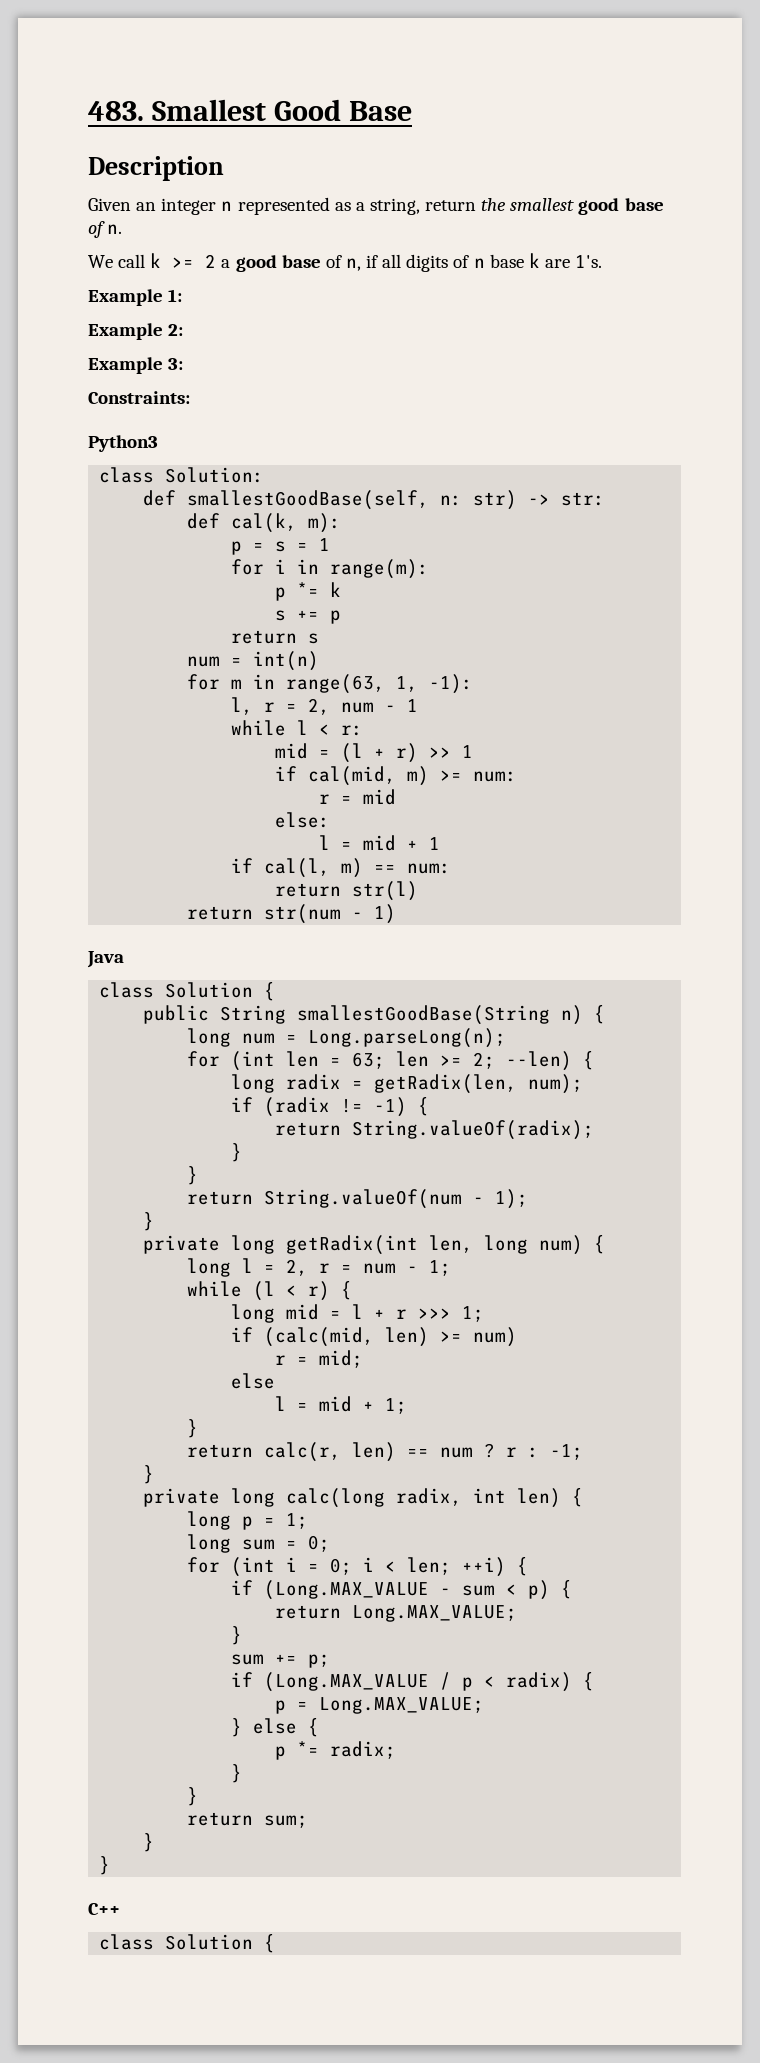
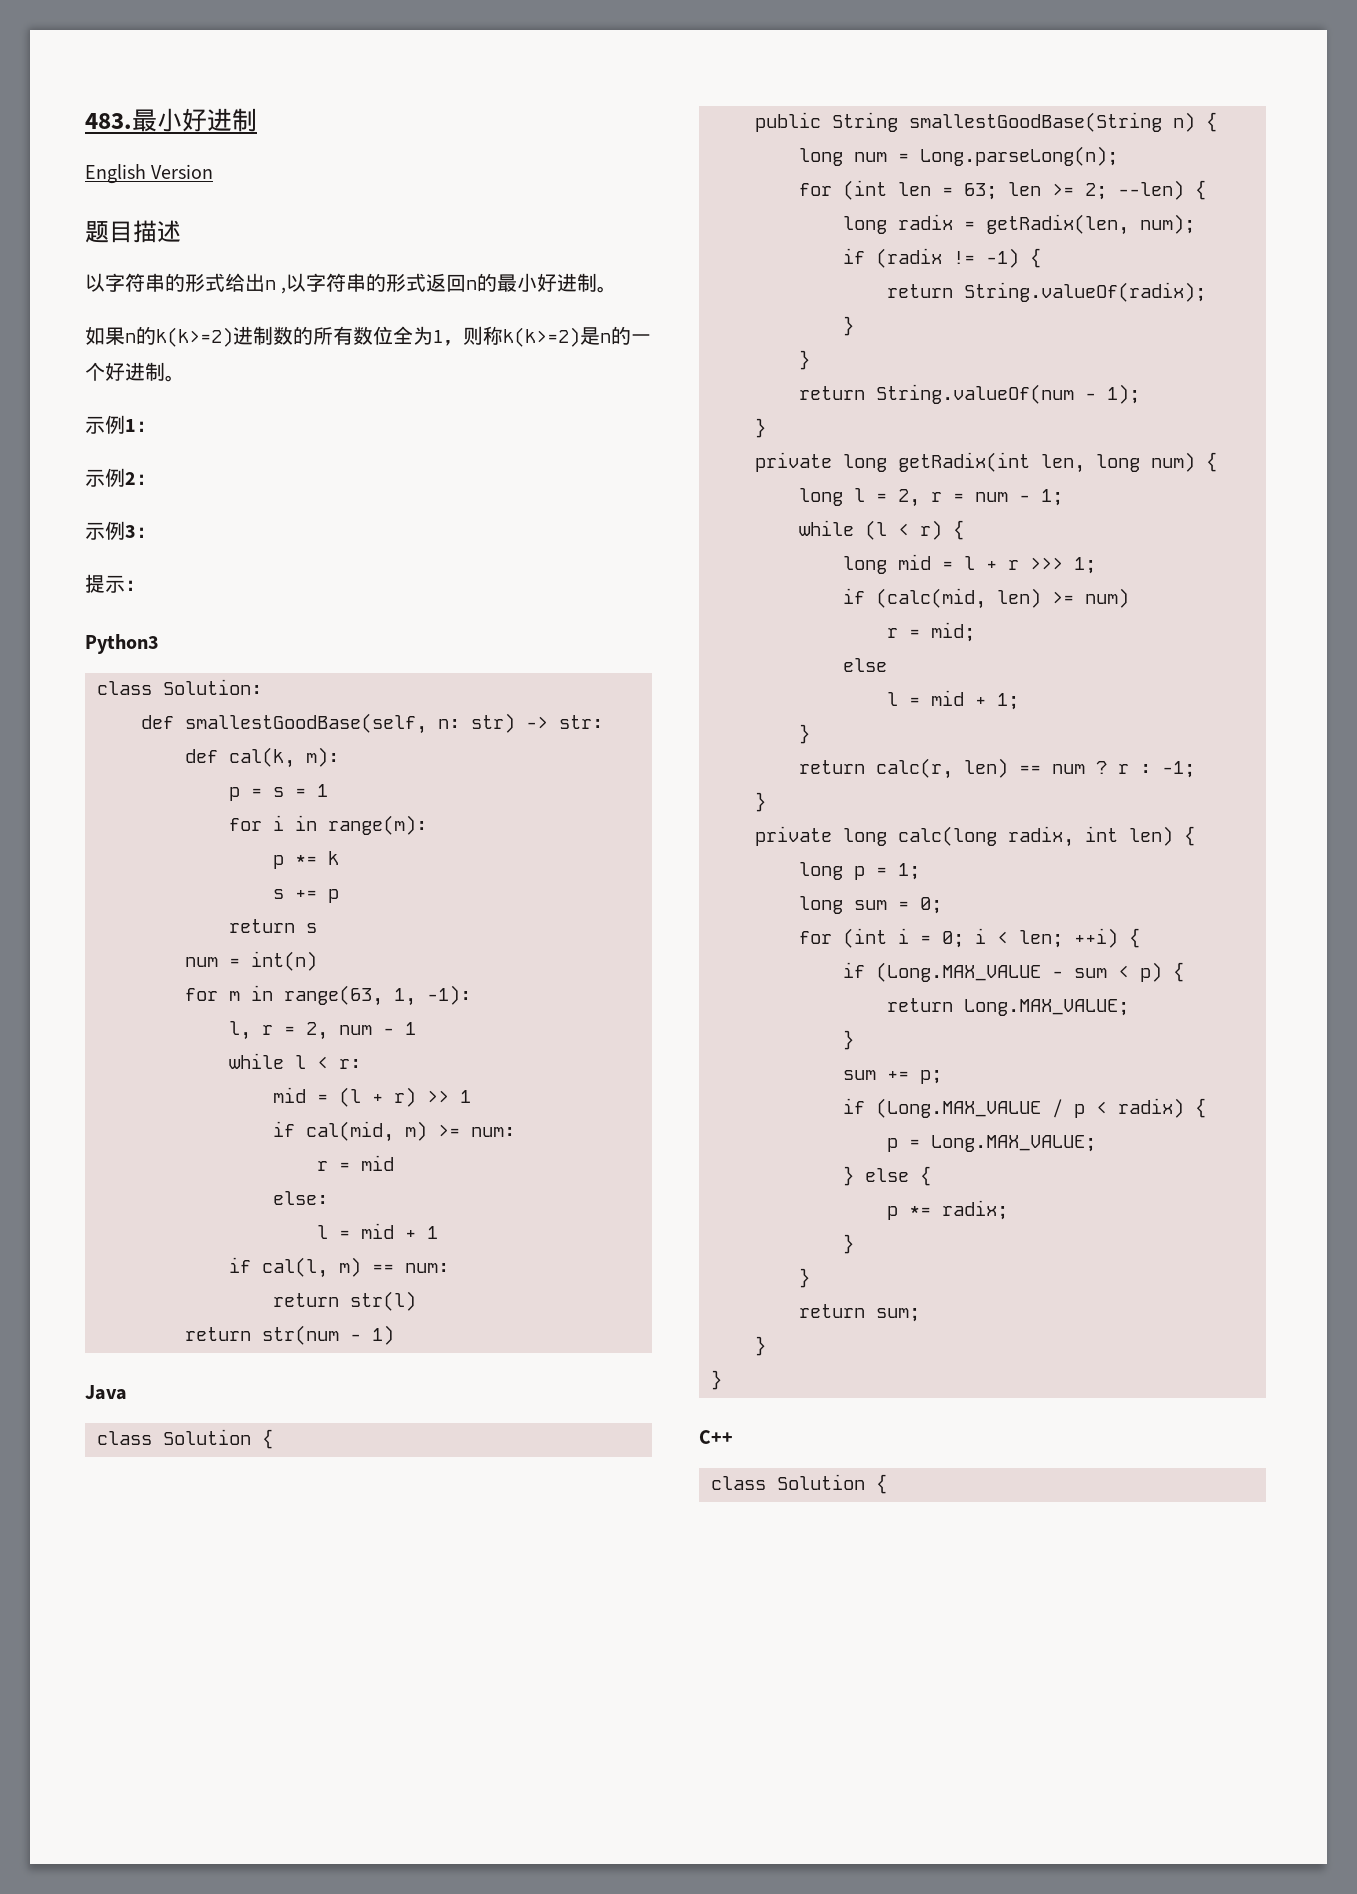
- 483. Smallest Good Base
- Description
- Given an integer n represented as a string, return the smallest good base of n.
- We call k >= 2 a good base of n, if all digits of n base k are 1's.
- Example 1:
- Example 2:
- Example 3:
- Constraints:
+ 483.最小好进制
+ English Version
+ 题目描述
+ 以字符串的形式给出n ,以字符串的形式返回n的最小好进制。
+ 如果n的k(k>=2)进制数的所有数位全为1，则称k(k>=2)是n的一个好进制。
+ 示例1：
+ 示例2：
+ 示例3：
+ 提示：

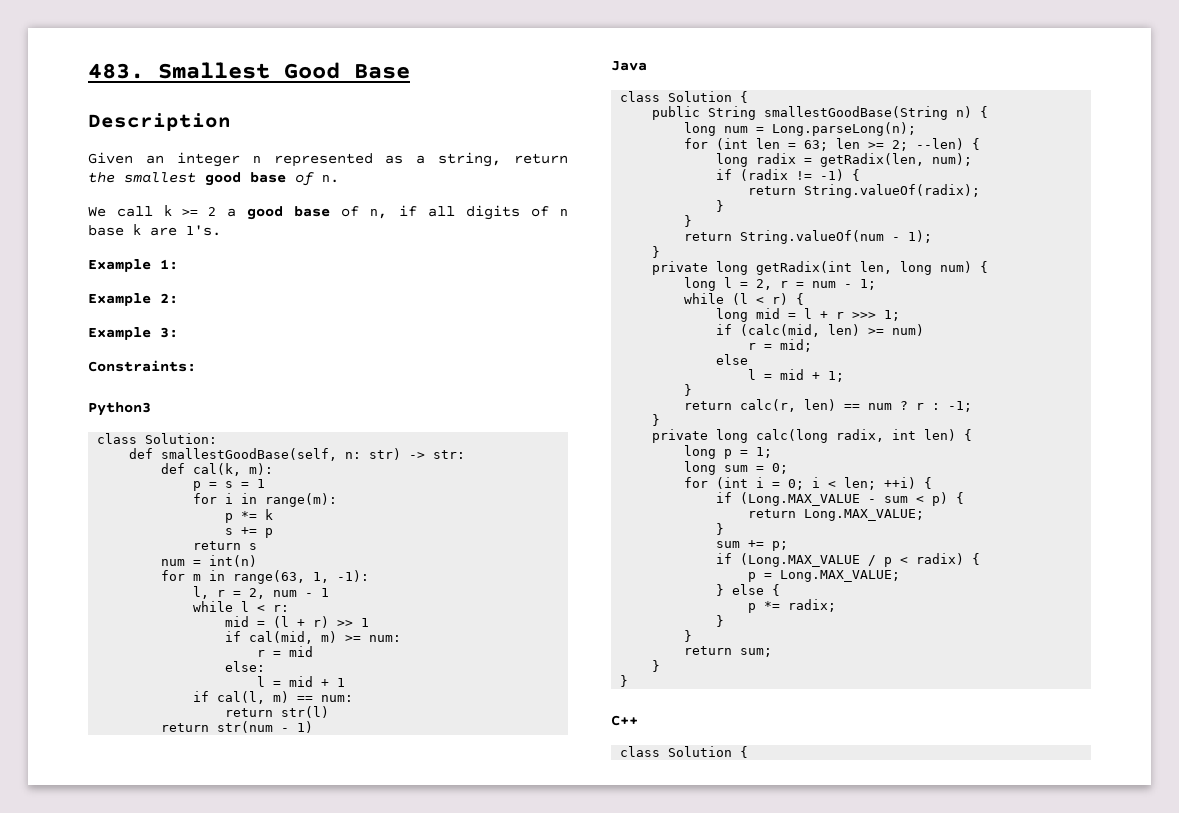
- 483.最小好进制
- English Version
- 题目描述
- 以字符串的形式给出n ,以字符串的形式返回n的最小好进制。
- 如果n的k(k>=2)进制数的所有数位全为1，则称k(k>=2)是n的一个好进制。
- 示例1：
- 示例2：
- 示例3：
- 提示：
+ 483. Smallest Good Base
+ Description
+ Given an integer n represented as a string, return the smallest good base of n.
+ We call k >= 2 a good base of n, if all digits of n base k are 1's.
+ Example 1:
+ Example 2:
+ Example 3:
+ Constraints:

